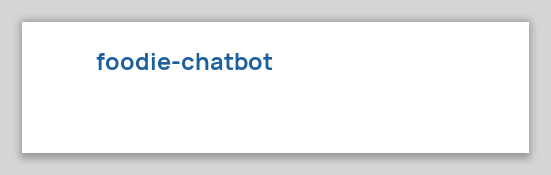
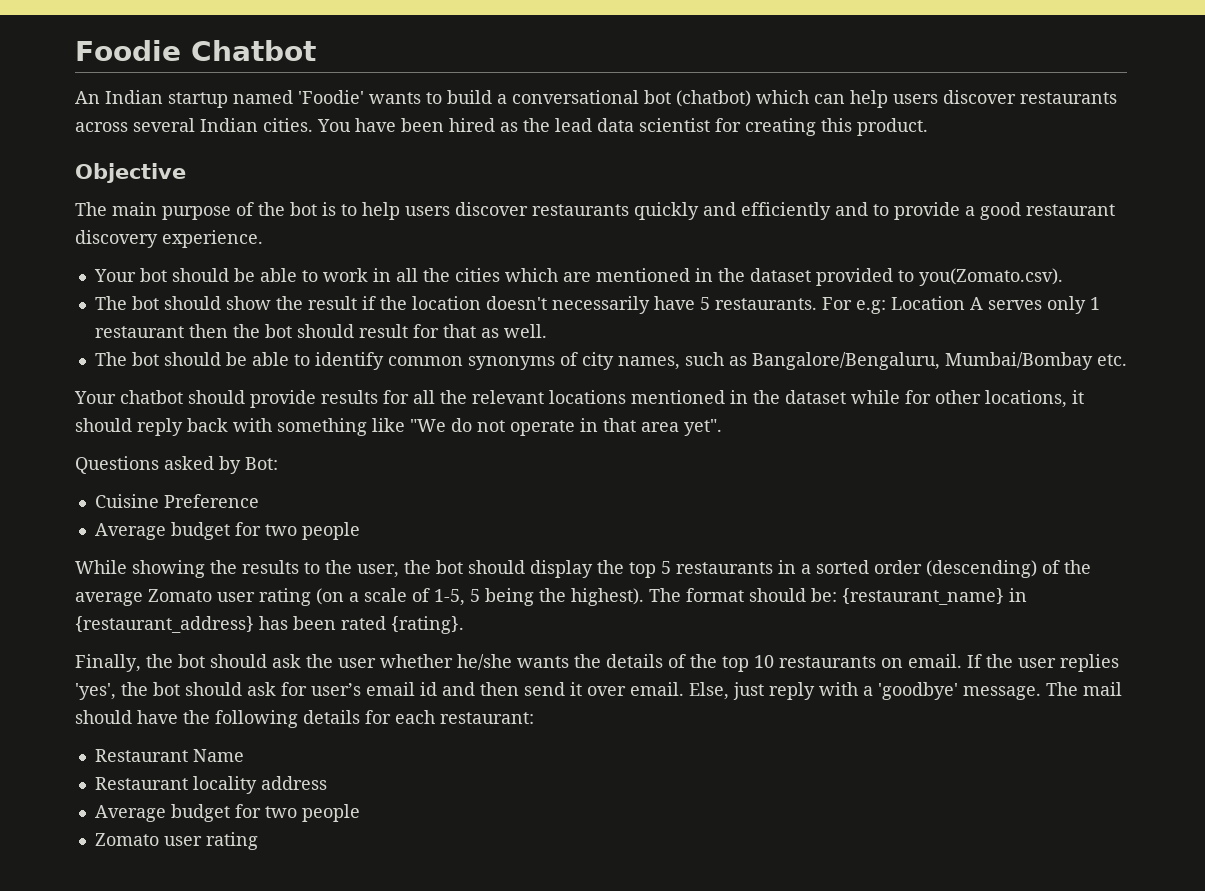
- foodie-chatbot
+ Foodie Chatbot
+ An Indian startup named 'Foodie' wants to build a conversational bot (chatbot) which can help users discover restaurants across several Indian cities. You have been hired as the lead data scientist for creating this product.
+ Objective
+ The main purpose of the bot is to help users discover restaurants quickly and efficiently and to provide a good restaurant discovery experience.
+ Your bot should be able to work in all the cities which are mentioned in the dataset provided to you(Zomato.csv).
+ The bot should show the result if the location doesn't necessarily have 5 restaurants. For e.g: Location A serves only 1 restaurant then the bot should result for that as well.
+ The bot should be able to identify common synonyms of city names, such as Bangalore/Bengaluru, Mumbai/Bombay etc.
+ Your chatbot should provide results for all the relevant locations mentioned in the dataset while for other locations, it should reply back with something like "We do not operate in that area yet".
+ Questions asked by Bot:
+ Cuisine Preference
+ Average budget for two people
+ While showing the results to the user, the bot should display the top 5 restaurants in a sorted order (descending) of the average Zomato user rating (on a scale of 1-5, 5 being the highest). The format should be: {restaurant_name} in {restaurant_address} has been rated {rating}.
+ Finally, the bot should ask the user whether he/she wants the details of the top 10 restaurants on email. If the user replies 'yes', the bot should ask for user’s email id and then send it over email. Else, just reply with a 'goodbye' message. The mail should have the following details for each restaurant:
+ Restaurant Name
+ Restaurant locality address
+ Average budget for two people
+ Zomato user rating

